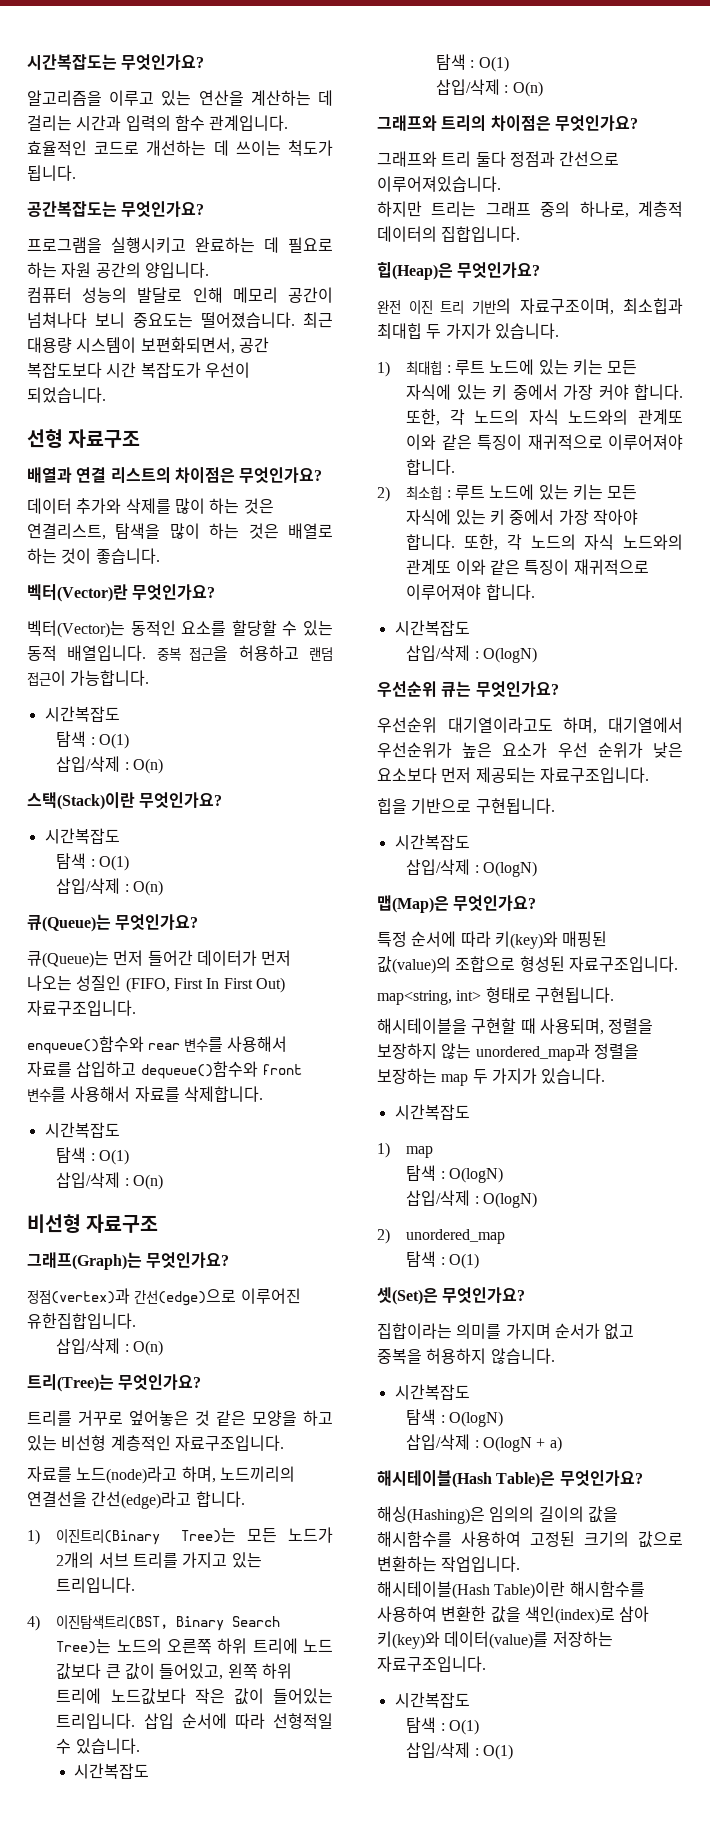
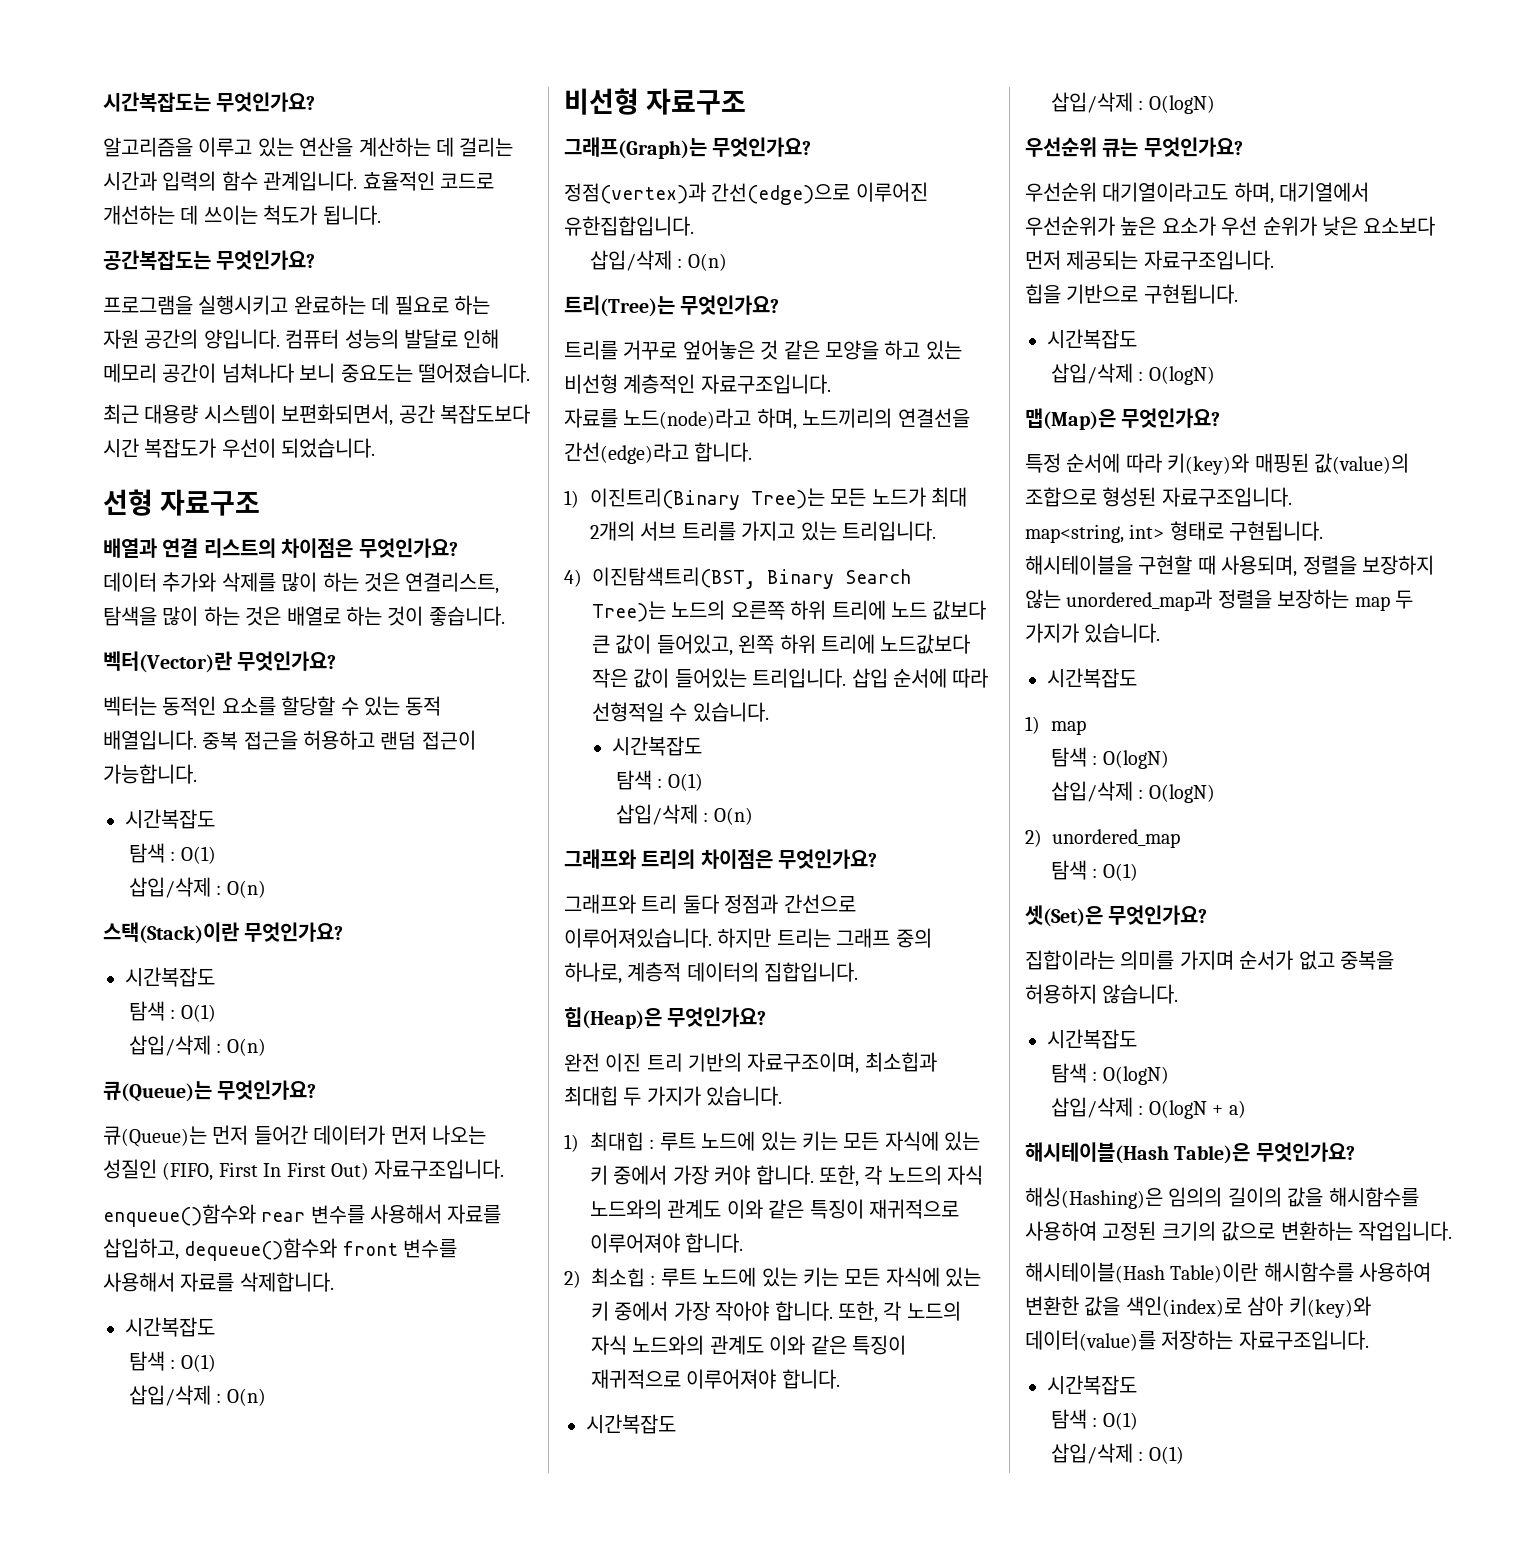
- 프로그램을 실행시키고 완료하는 데 필요로 하는 자원 공간의 양입니다.
- 컴퓨터 성능의 발달로 인해 메모리 공간이 넘쳐나다 보니 중요도는 떨어졌습니다. 최근 대용량 시스템이 보편화되면서, 공간 복잡도보다 시간 복잡도가 우선이 되었습니다.
+ 프로그램을 실행시키고 완료하는 데 필요로 하는 자원 공간의 양입니다. 컴퓨터 성능의 발달로 인해 메모리 공간이 넘쳐나다 보니 중요도는 떨어졌습니다.
+ 최근 대용량 시스템이 보편화되면서, 공간 복잡도보다 시간 복잡도가 우선이 되었습니다.
- 벡터(Vector)는 동적인 요소를 할당할 수 있는 동적 배열입니다.
+ 벡터는 동적인 요소를 할당할 수 있는 동적 배열입니다.
- enqueue()함수와 rear 변수를 사용해서 자료를 삽입하고 dequeue()함수와 front 변수를 사용해서 자료를 삭제합니다.
+ enqueue()함수와 rear 변수를 사용해서 자료를 삽입하고, dequeue()함수와 front 변수를 사용해서 자료를 삭제합니다.
- 1) 이진트리(Binary Tree)는 모든 노드가 2개의 서브 트리를 가지고 있는 트리입니다.
+ 1) 이진트리(Binary Tree)는 모든 노드가 최대 2개의 서브 트리를 가지고 있는 트리입니다.
- 그래프와 트리 둘다 정점과 간선으로 이루어져있습니다.
- 하지만 트리는 그래프 중의 하나로, 계층적 데이터의 집합입니다.
+ 그래프와 트리 둘다 정점과 간선으로 이루어져있습니다. 하지만 트리는 그래프 중의 하나로, 계층적 데이터의 집합입니다.
- 1) 최대힙 : 루트 노드에 있는 키는 모든 자식에 있는 키 중에서 가장 커야 합니다. 또한, 각 노드의 자식 노드와의 관계또 이와 같은 특징이 재귀적으로 이루어져야 합니다.
+ 1) 최대힙 : 루트 노드에 있는 키는 모든 자식에 있는 키 중에서 가장 커야 합니다. 또한, 각 노드의 자식 노드와의 관계도 이와 같은 특징이 재귀적으로 이루어져야 합니다.
- 2) 최소힙 : 루트 노드에 있는 키는 모든 자식에 있는 키 중에서 가장 작아야 합니다. 또한, 각 노드의 자식 노드와의 관계또 이와 같은 특징이 재귀적으로 이루어져야 합니다.
+ 2) 최소힙 : 루트 노드에 있는 키는 모든 자식에 있는 키 중에서 가장 작아야 합니다. 또한, 각 노드의 자식 노드와의 관계도 이와 같은 특징이 재귀적으로 이루어져야 합니다.

